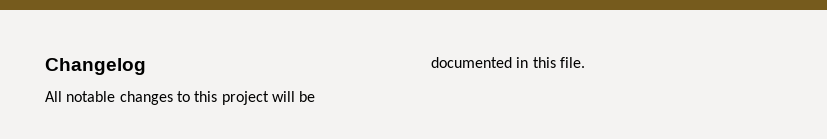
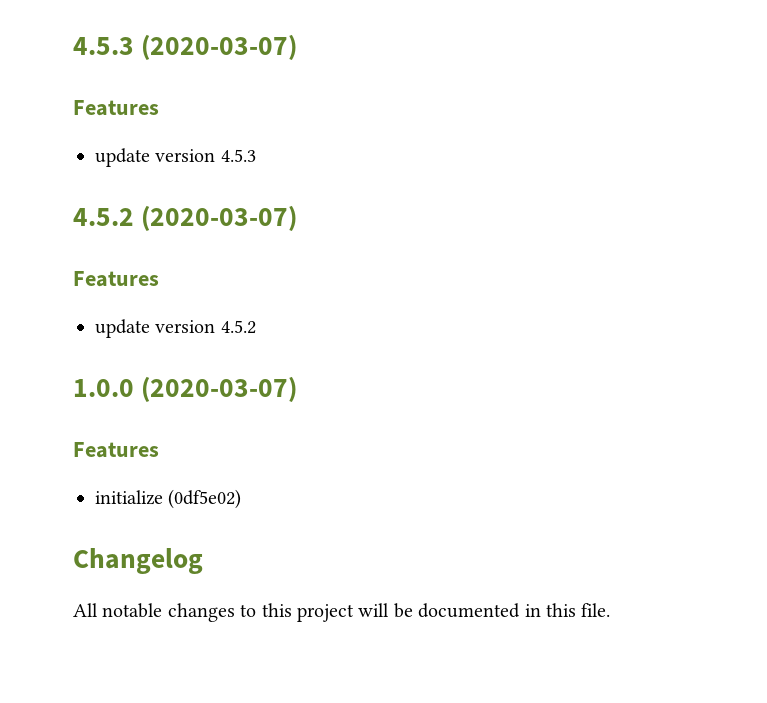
+ 4.5.3 (2020-03-07)
+ Features
+ update version 4.5.3
+ 4.5.2 (2020-03-07)
+ Features
+ update version 4.5.2
+ 1.0.0 (2020-03-07)
+ Features
+ initialize (0df5e02)

